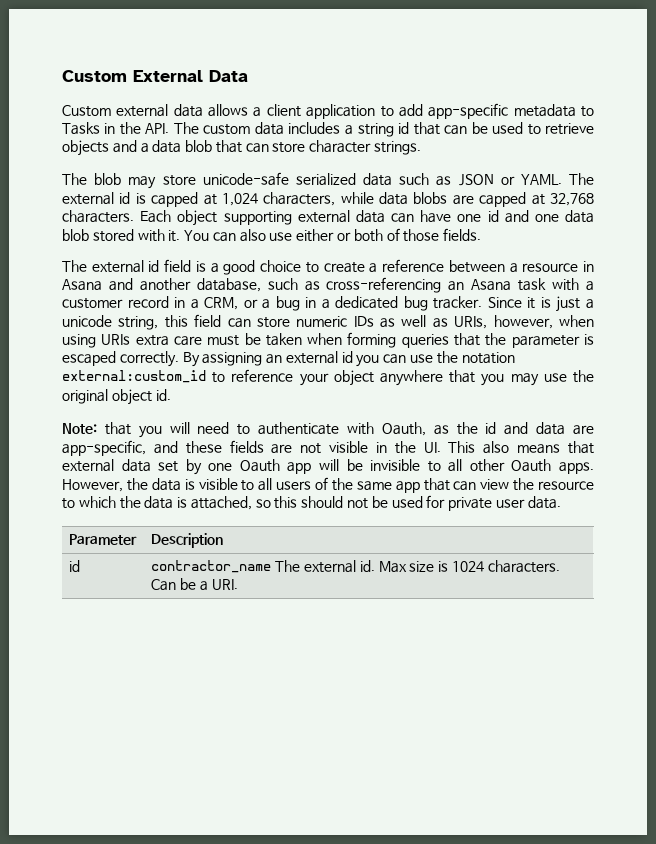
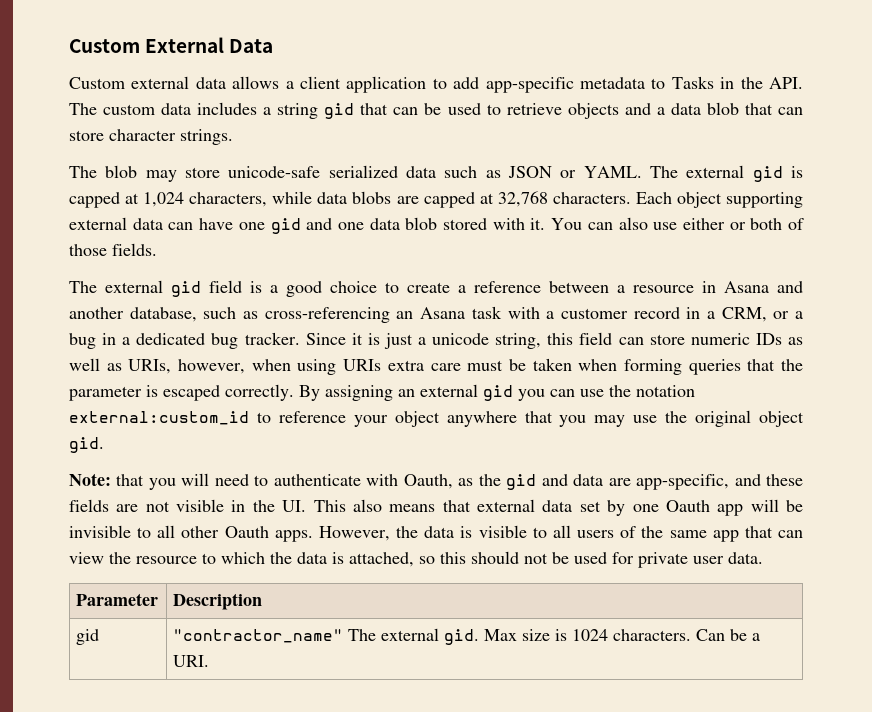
- Custom external data allows a client application to add app-specific metadata to Tasks in the API. The custom data includes a string id that can be used to retrieve objects and a data blob that can store character strings.
+ Custom external data allows a client application to add app-specific metadata to Tasks in the API. The custom data includes a string gid that can be used to retrieve objects and a data blob that can store character strings.
- The external id is capped at 1,024 characters, while data blobs are capped at 32,768 characters.
+ The external gid is capped at 1,024 characters, while data blobs are capped at 32,768 characters.
- Each object supporting external data can have one id and one data blob stored with it.
+ Each object supporting external data can have one gid and one data blob stored with it.
- The external id field is a good choice to create a reference between a resource in Asana and another database, such as cross-referencing an Asana task with a customer record in a CRM, or a bug in a dedicated bug tracker.
+ The external gid field is a good choice to create a reference between a resource in Asana and another database, such as cross-referencing an Asana task with a customer record in a CRM, or a bug in a dedicated bug tracker.
- By assigning an external id you can use the notation external:custom_id to reference your object anywhere that you may use the original object id.
+ By assigning an external gid you can use the notation external:custom_id to reference your object anywhere that you may use the original object gid.
- Note: that you will need to authenticate with Oauth, as the id and data are app-specific, and these fields are not visible in the UI. This also means that external data set by one Oauth app will be invisible to all other Oauth apps.
+ Note: that you will need to authenticate with Oauth, as the gid and data are app-specific, and these fields are not visible in the UI. This also means that external data set by one Oauth app will be invisible to all other Oauth apps.
- id | contractor_name The external id. Max size is 1024 characters. Can be a URI.
+ gid | "contractor_name" The external gid. Max size is 1024 characters. Can be a URI.

